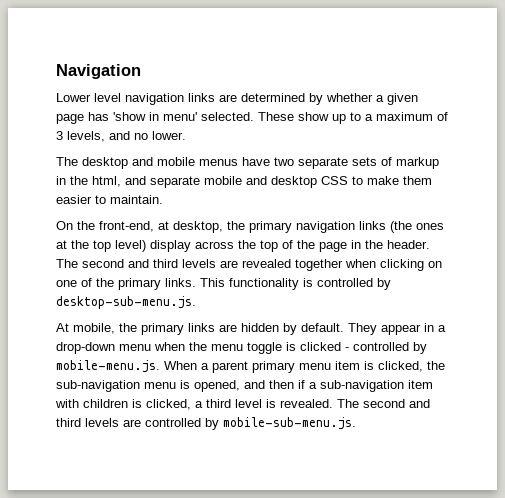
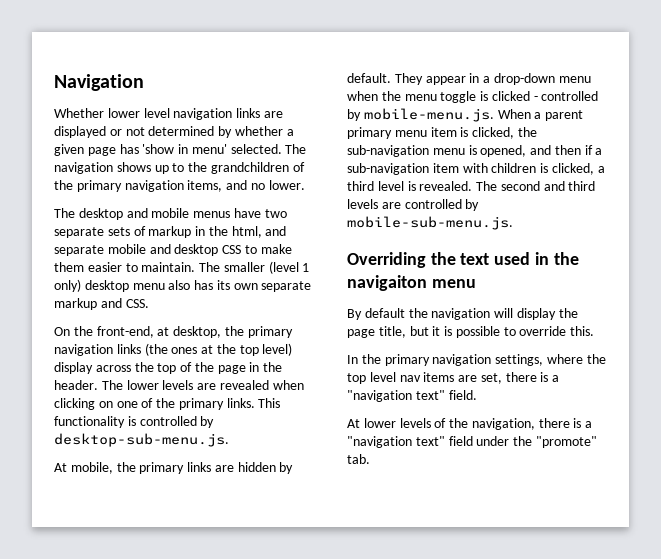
- Lower level navigation links are determined by whether a given page has 'show in menu' selected.
+ Whether lower level navigation links are displayed or not determined by whether a given page has 'show in menu' selected.
- These show up to a maximum of 3 levels, and no lower.
+ The navigation shows up to the grandchildren of the primary navigation items, and no lower.
+ The smaller (level 1 only) desktop menu also has its own separate markup and CSS.
- The second and third levels are revealed together when clicking on one of the primary links.
+ The lower levels are revealed when clicking on one of the primary links.
+ Overriding the text used in the navigaiton menu
+ By default the navigation will display the page title, but it is possible to override this.
+ In the primary navigation settings, where the top level nav items are set, there is a "navigation text" field.
+ At lower levels of the navigation, there is a "navigation text" field under the "promote" tab.

